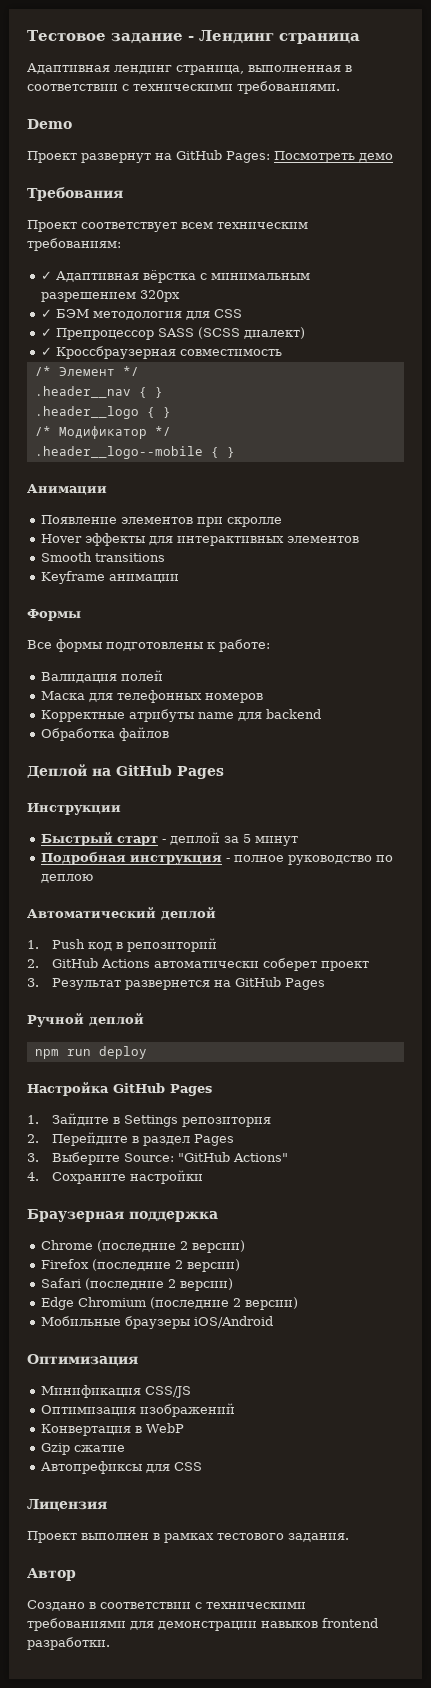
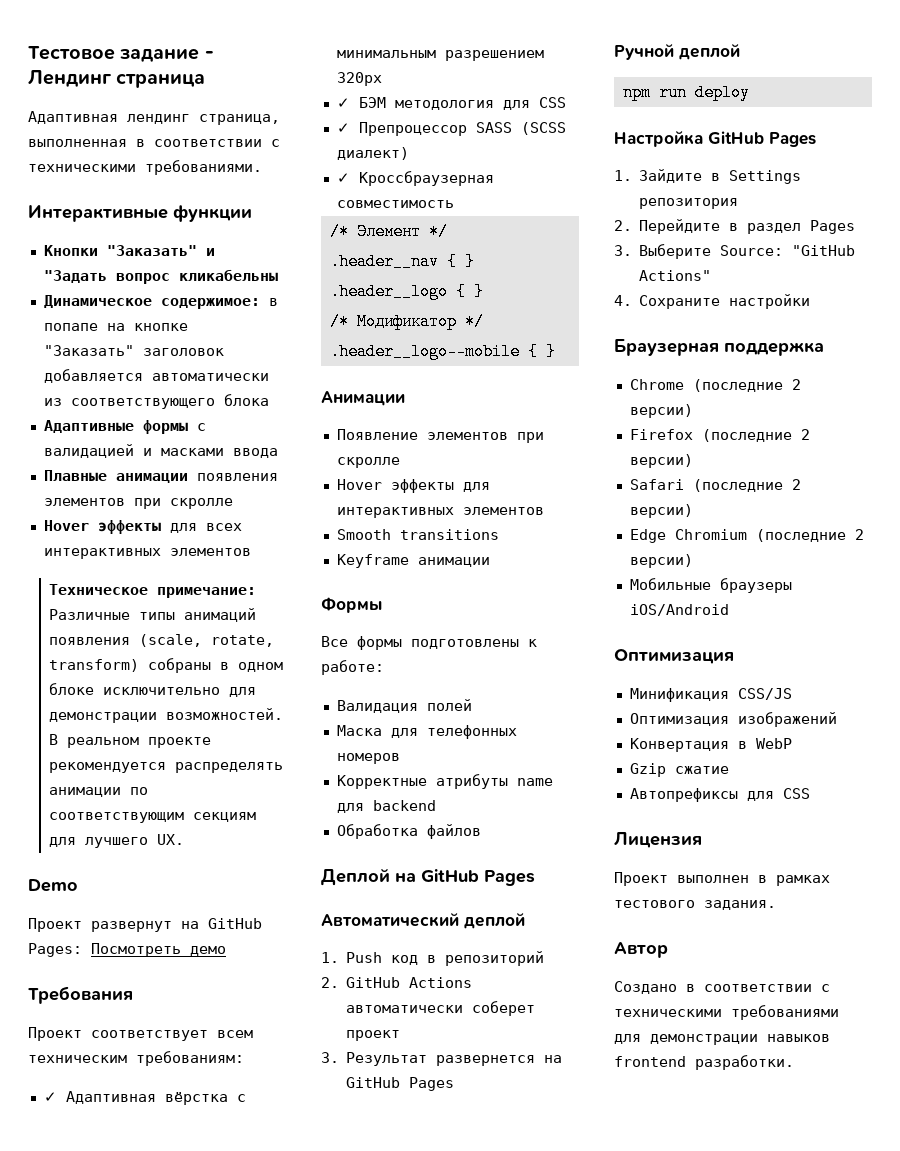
+ Интерактивные функции
+ Кнопки "Заказать" и "Задать вопрос кликабельны
+ Динамическое содержимое: в попапе на кнопке "Заказать" заголовок добавляется автоматически из соответствующего блока
+ Адаптивные формы с валидацией и масками ввода
+ Плавные анимации появления элементов при скролле
+ Hover эффекты для всех интерактивных элементов
+ Техническое примечание: Различные типы анимаций появления (scale, rotate, transform) собраны в одном блоке исключительно для демонстрации возможностей. В реальном проекте рекомендуется распределять анимации по соответствующим секциям для лучшего UX.
- Инструкции
- Быстрый старт - деплой за 5 минут
- Подробная инструкция - полное руководство по деплою

